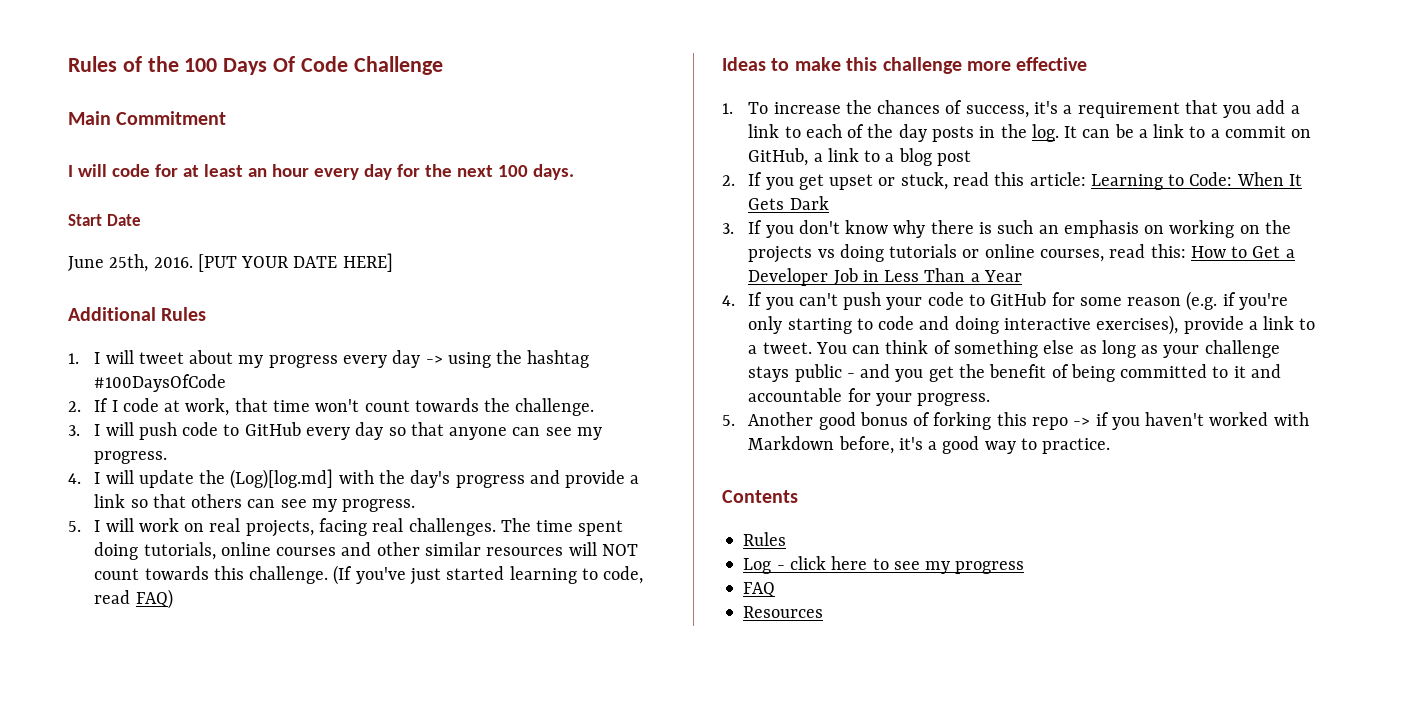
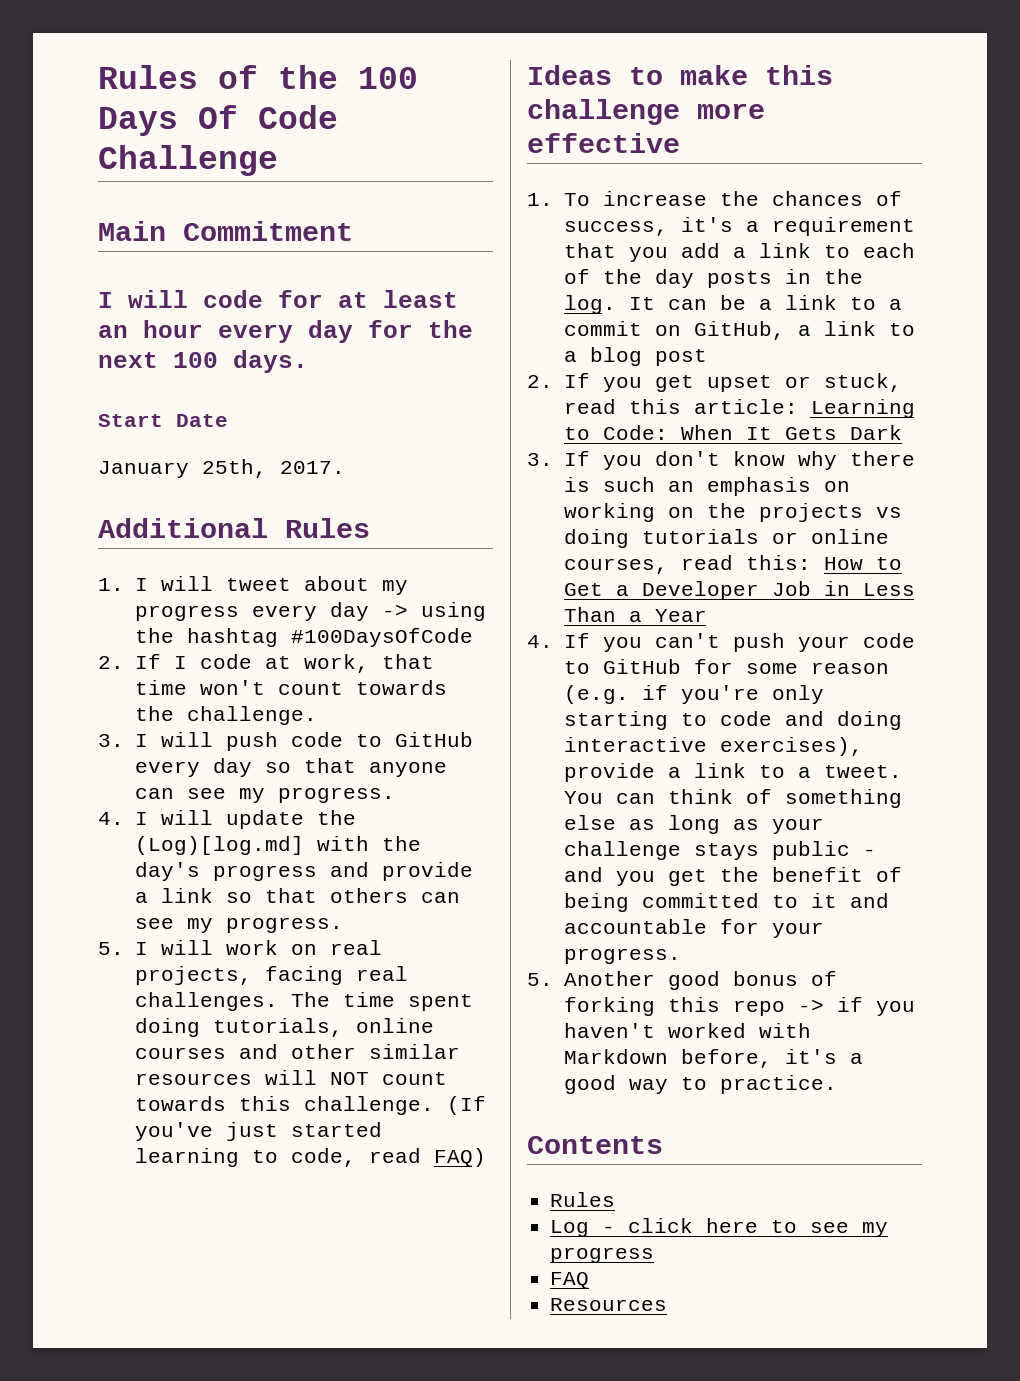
- June 25th, 2016. [PUT YOUR DATE HERE]
+ January 25th, 2017.

